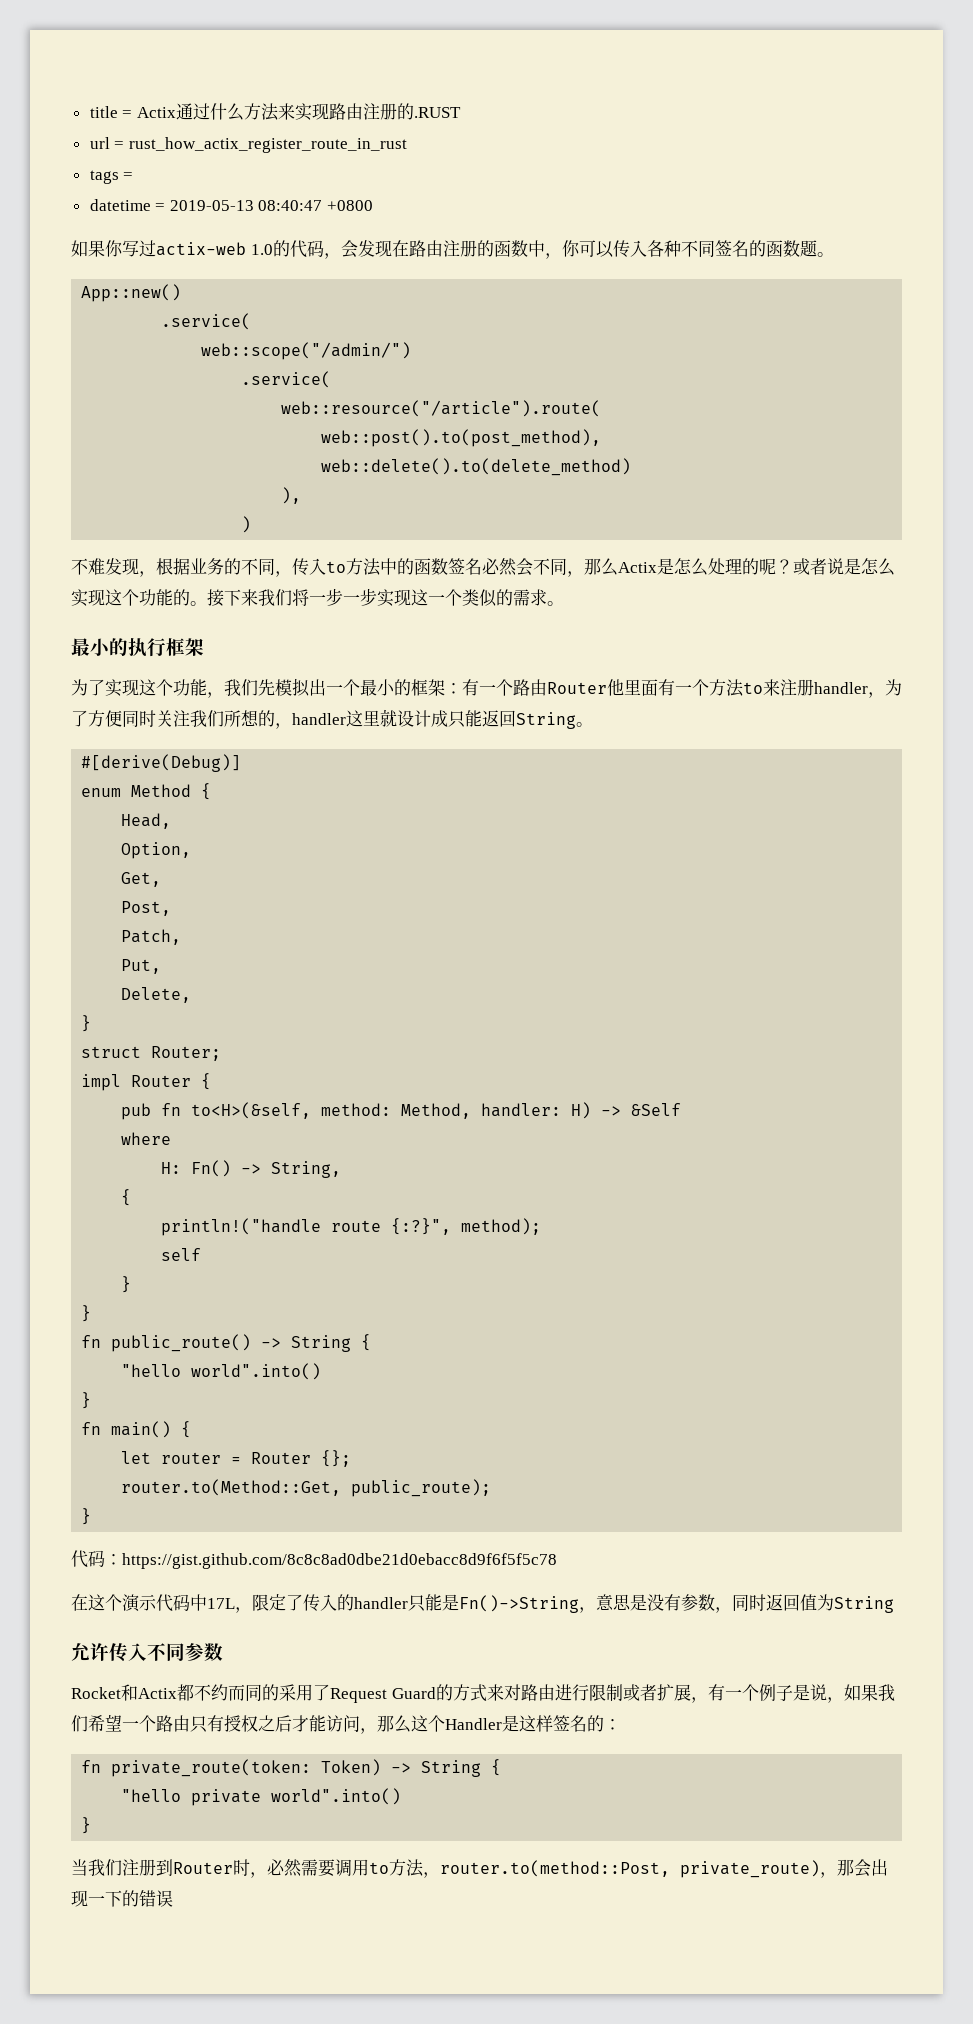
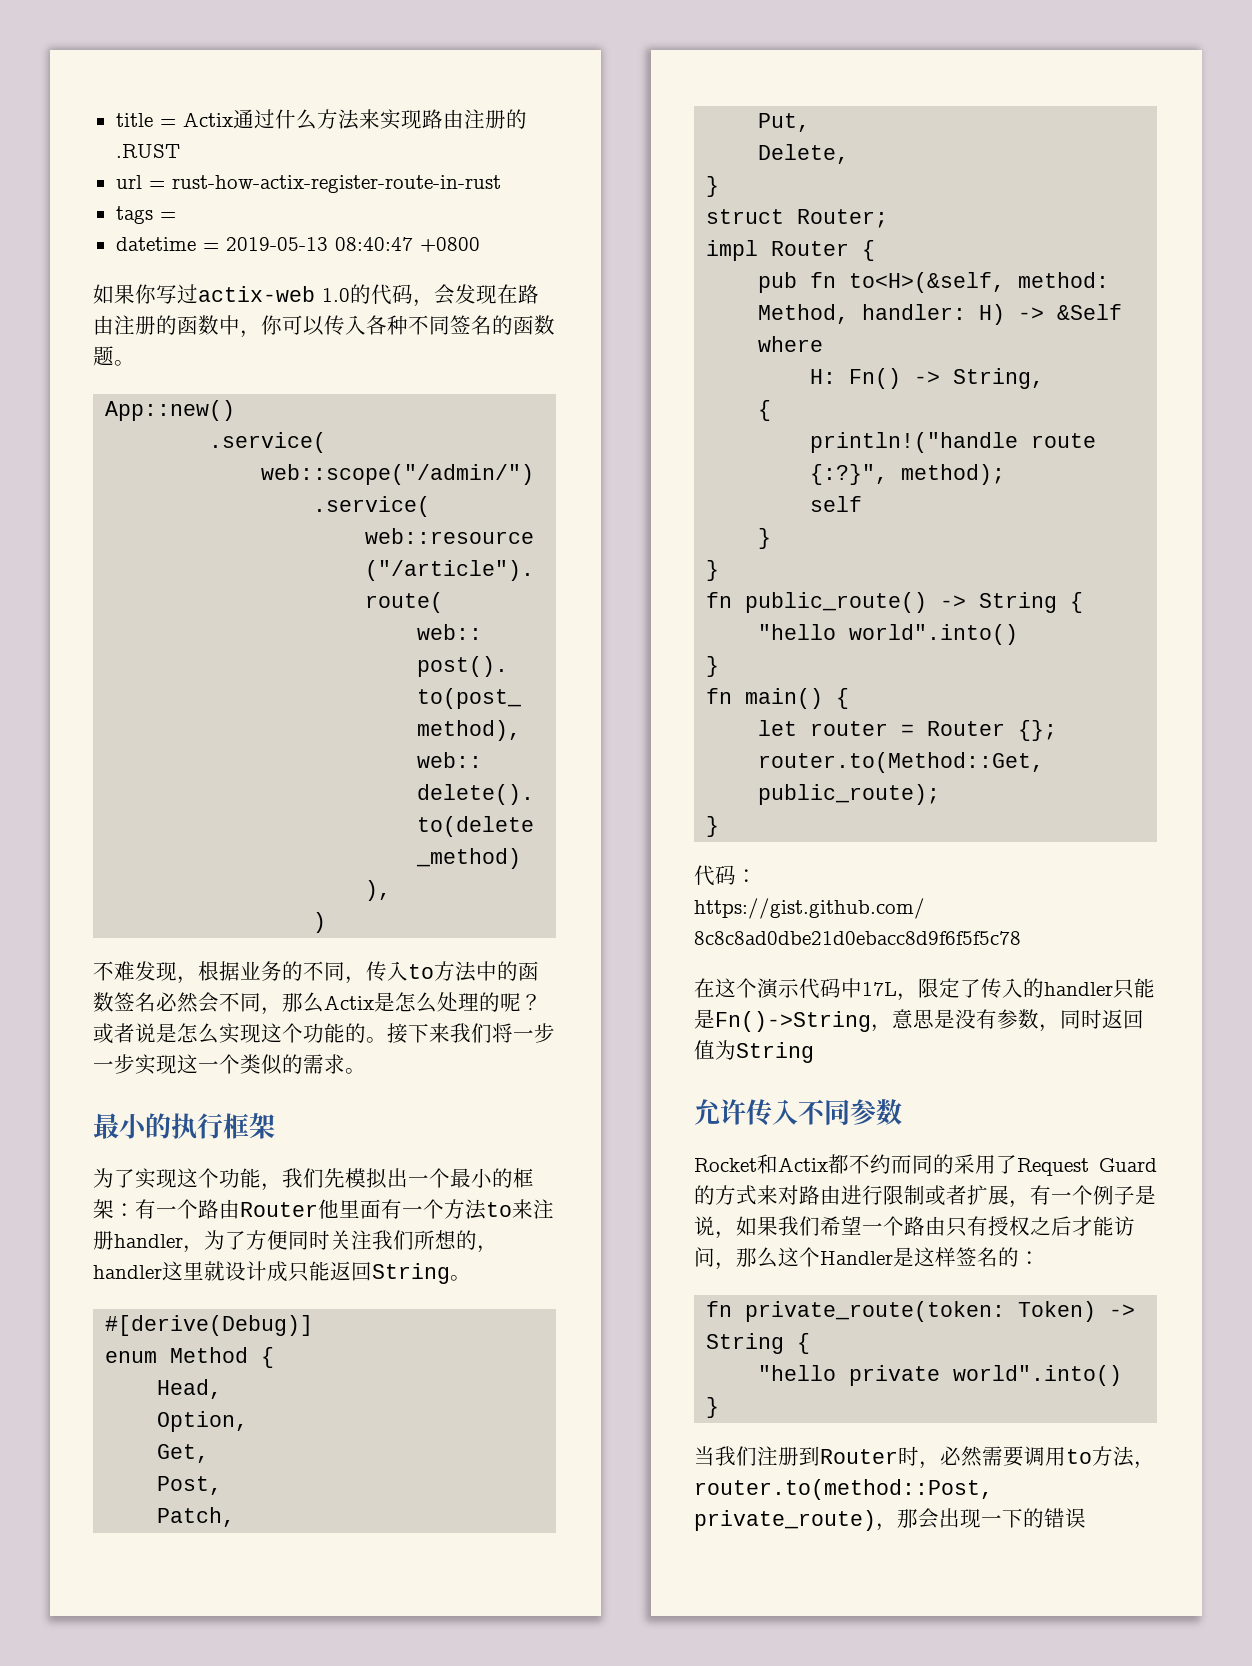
- url = rust_how_actix_register_route_in_rust
+ url = rust-how-actix-register-route-in-rust

